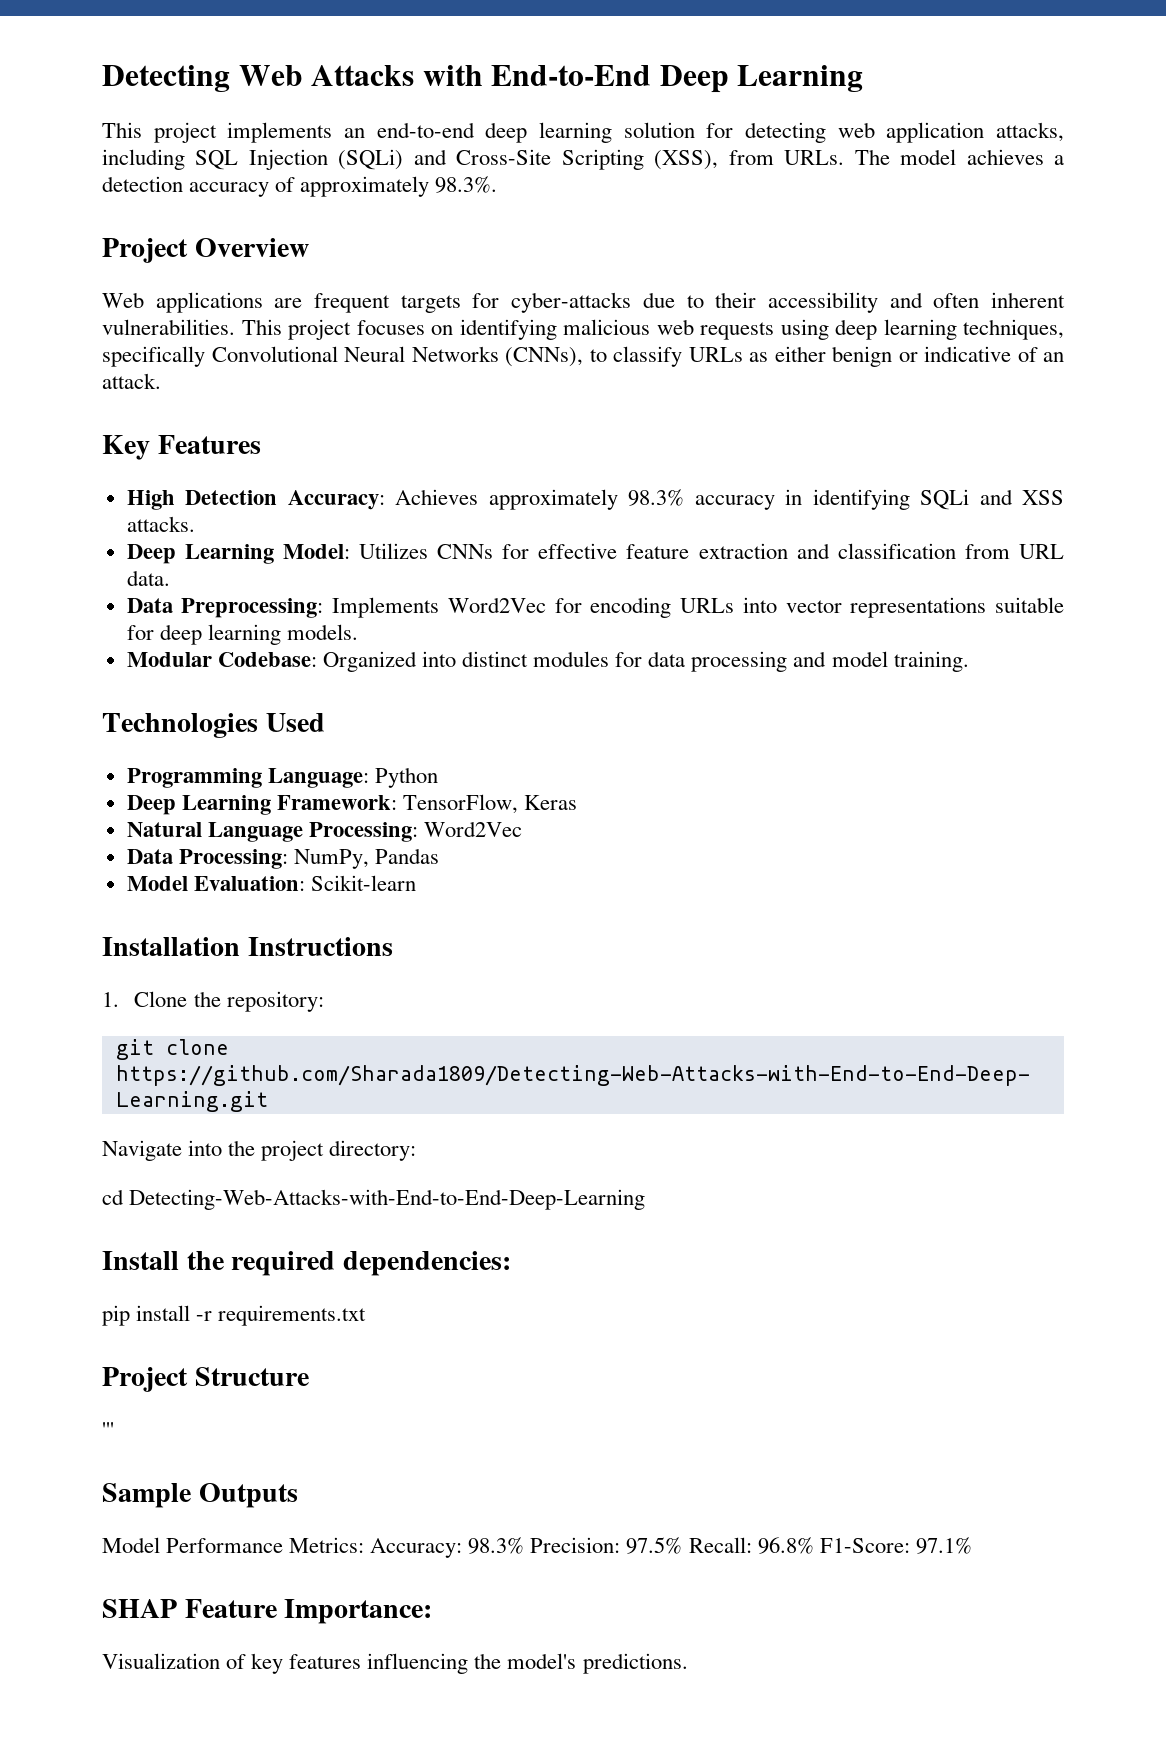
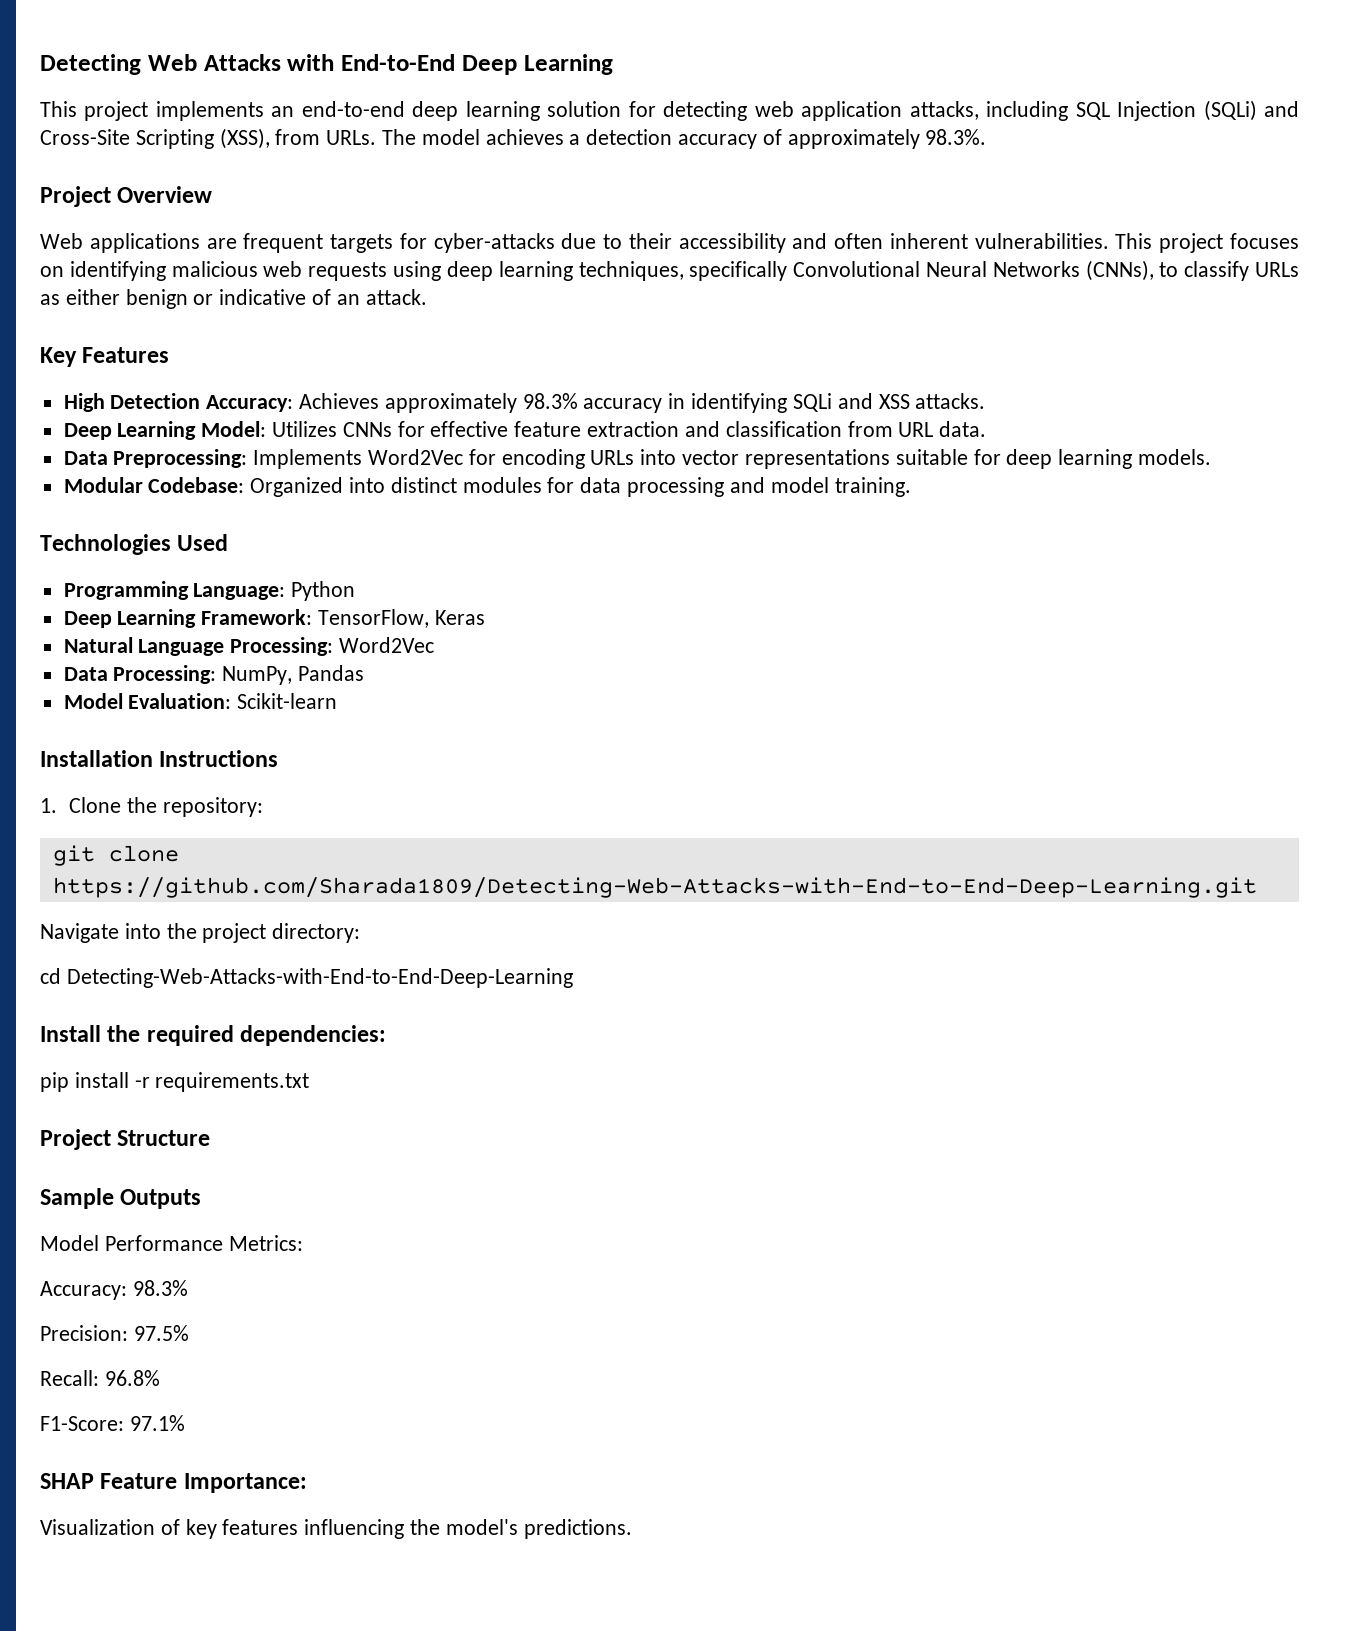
- '''
- Model Performance Metrics: Accuracy: 98.3% Precision: 97.5% Recall: 96.8% F1-Score: 97.1%
+ Model Performance Metrics:
+ Accuracy: 98.3%
+ Precision: 97.5%
+ Recall: 96.8%
+ F1-Score: 97.1%

